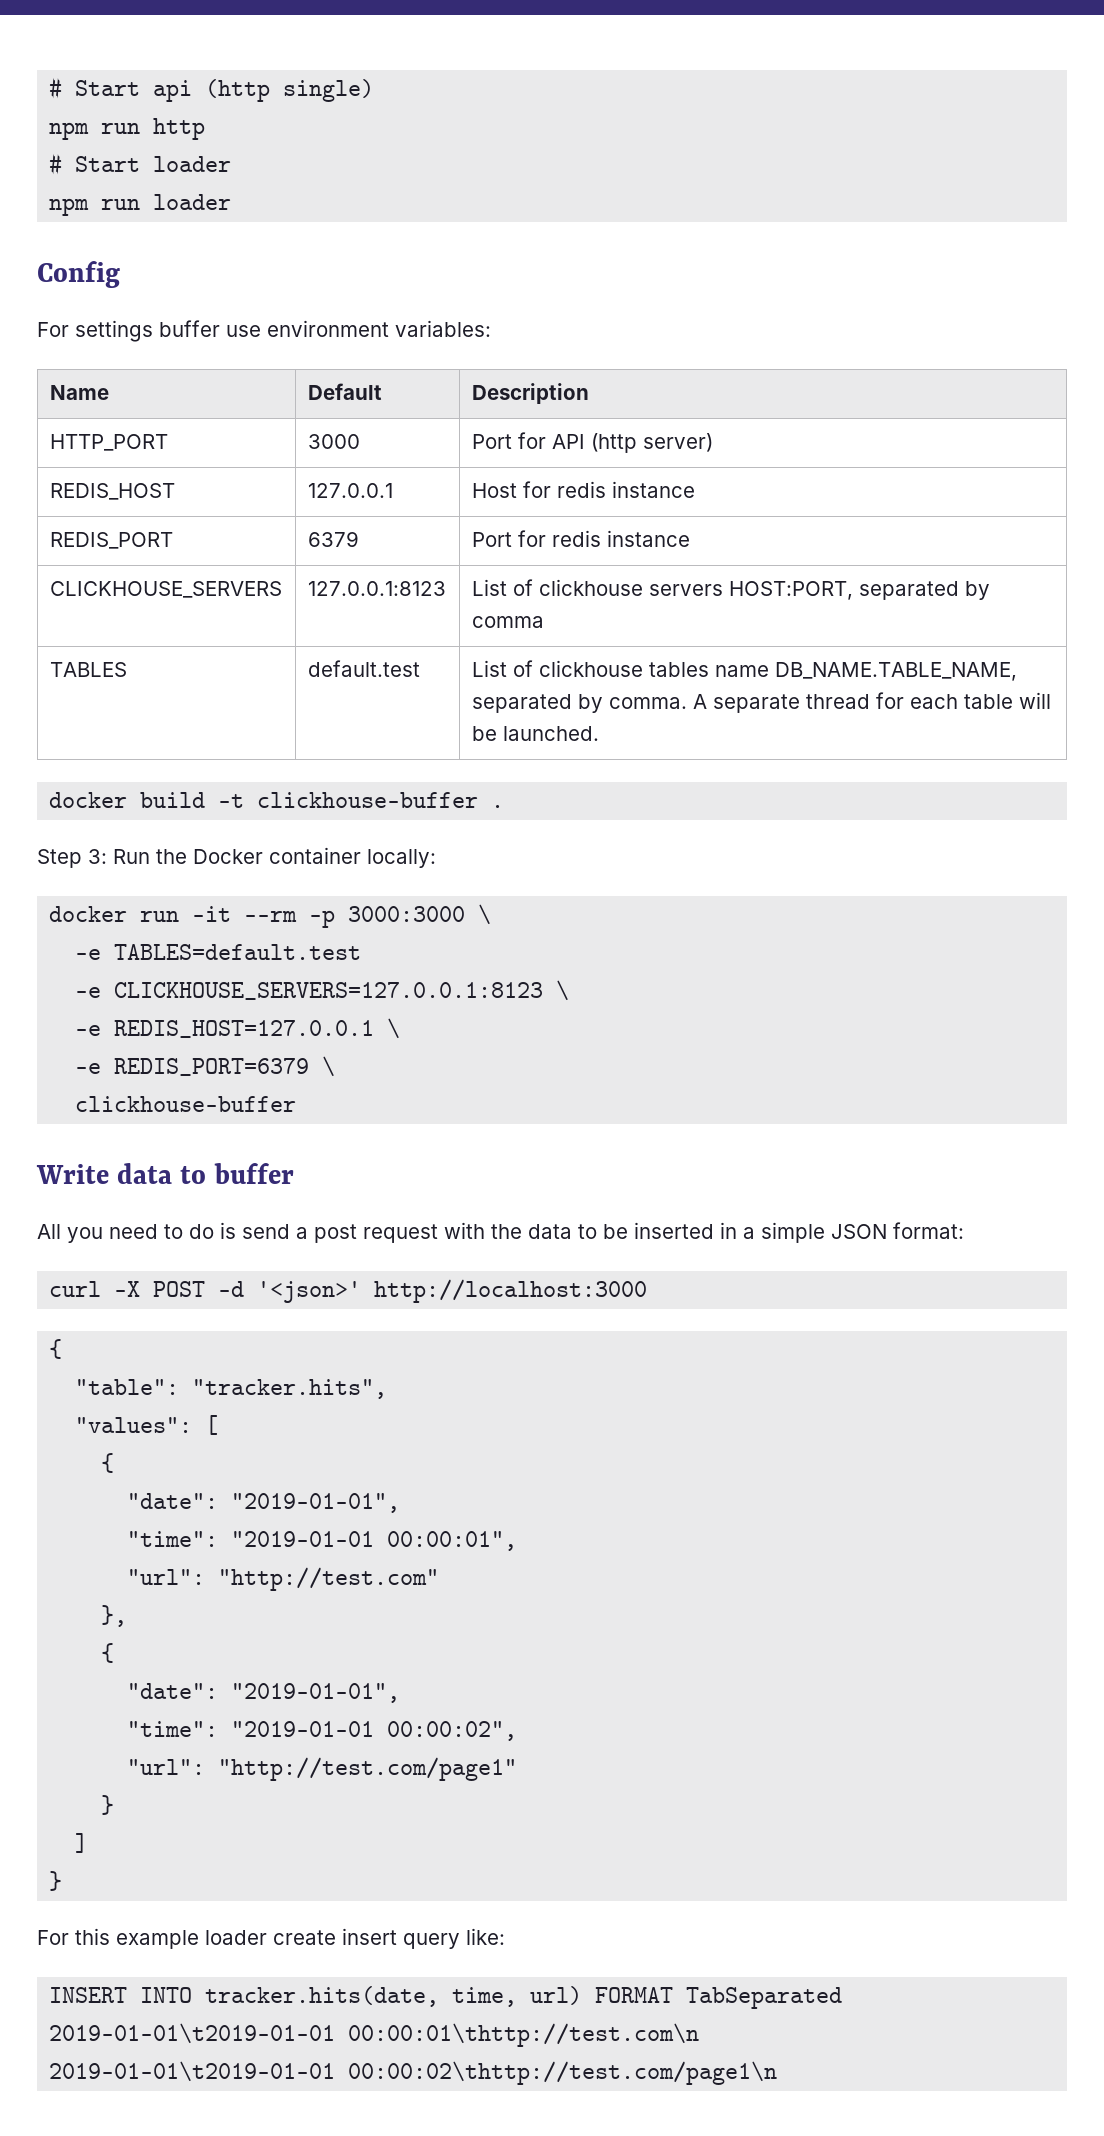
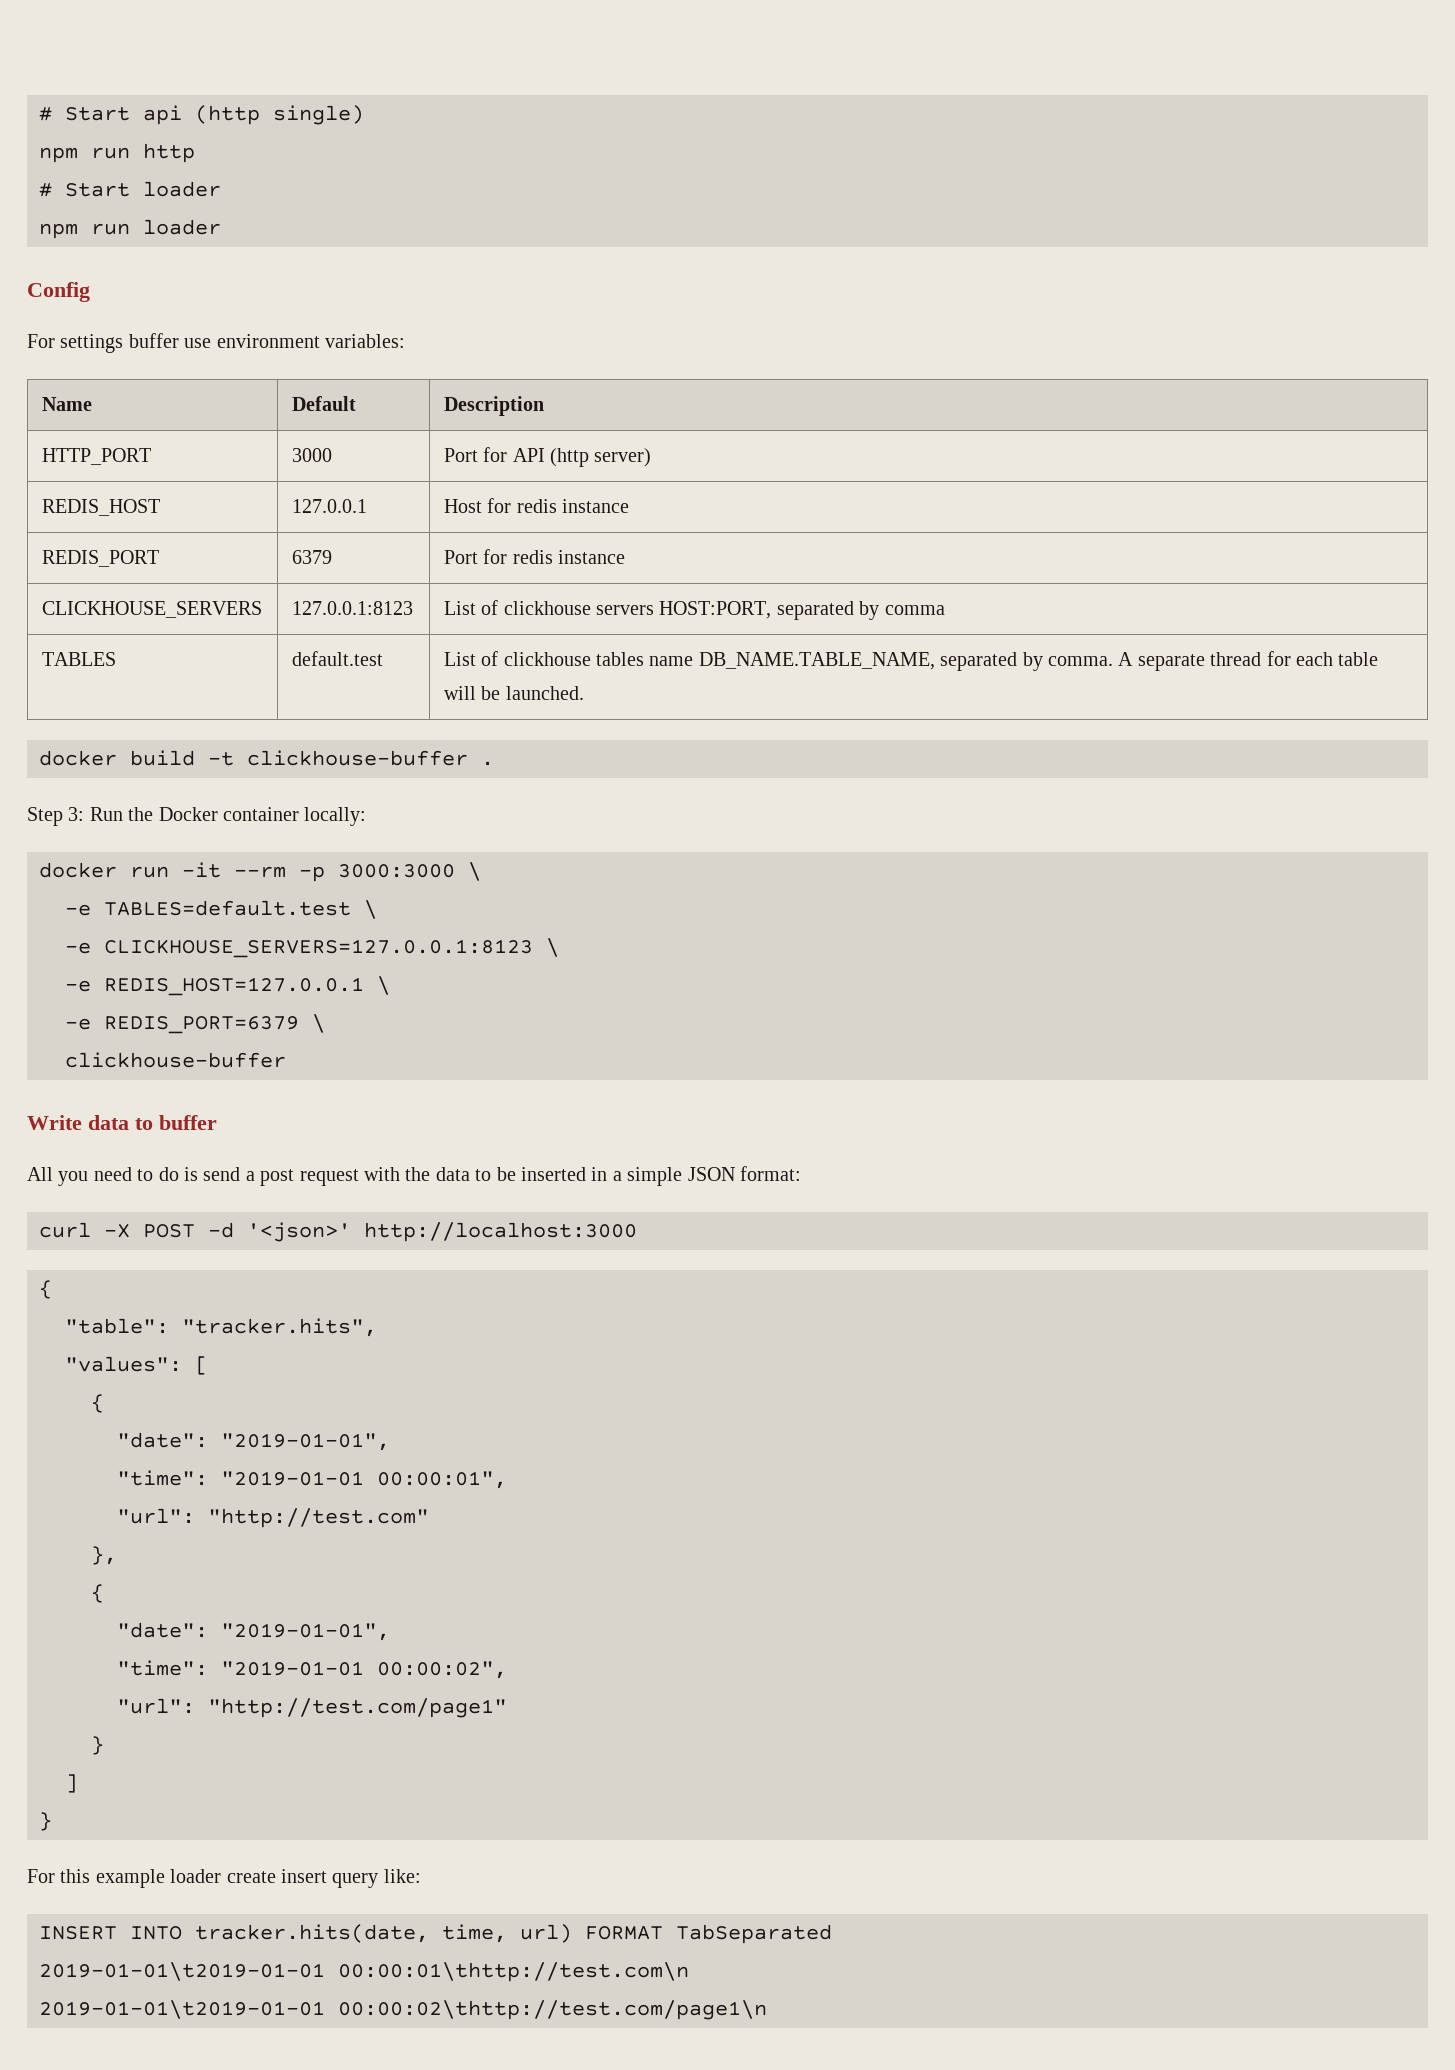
- -e TABLES=default.test
+ -e TABLES=default.test \

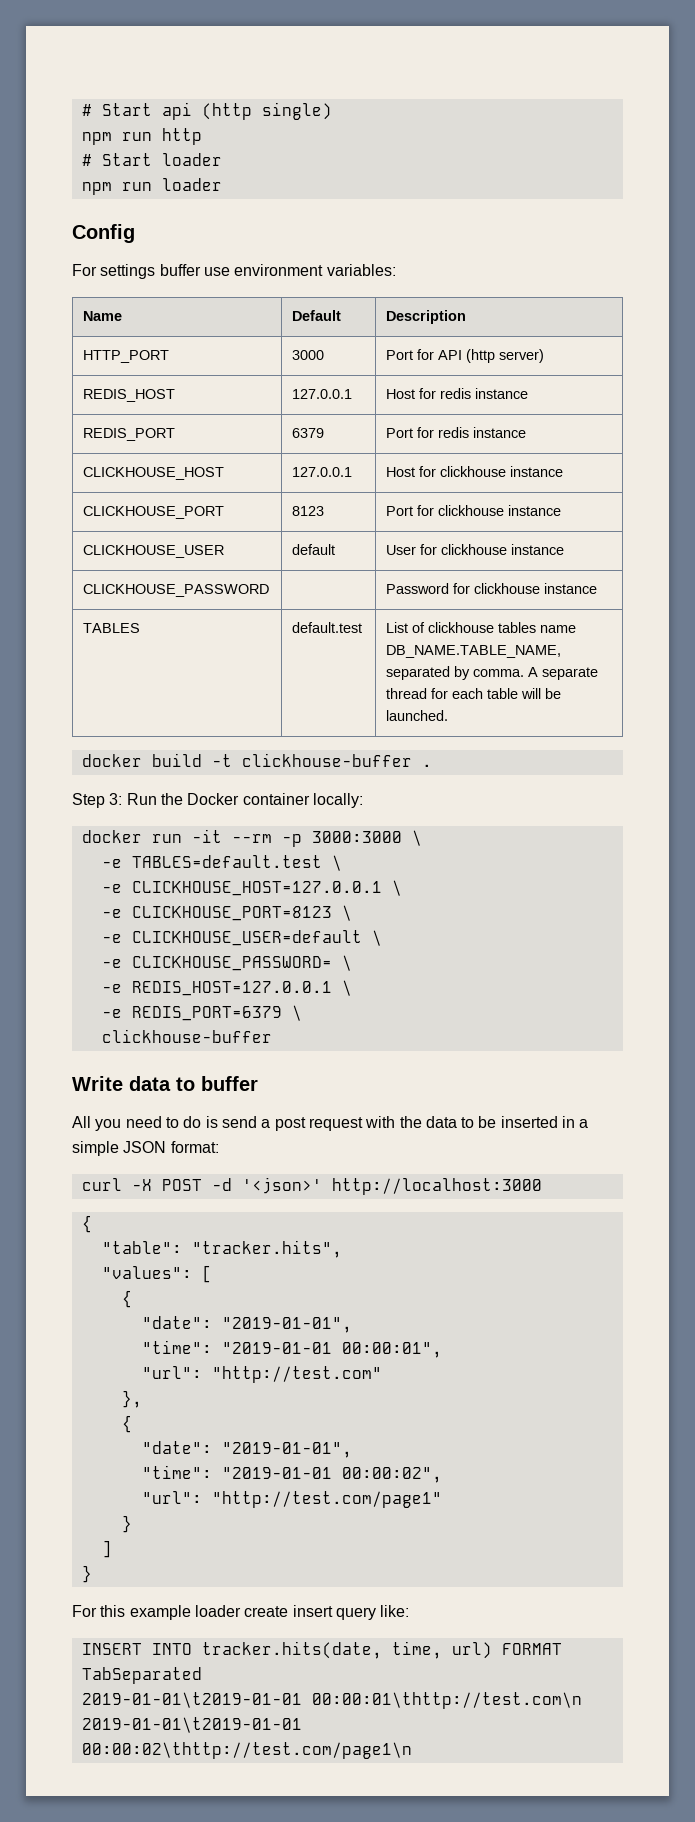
- CLICKHOUSE_SERVERS | 127.0.0.1:8123 | List of clickhouse servers HOST:PORT, separated by comma
+ CLICKHOUSE_HOST | 127.0.0.1 | Host for clickhouse instance
+ CLICKHOUSE_PORT | 8123 | Port for clickhouse instance
+ CLICKHOUSE_USER | default | User for clickhouse instance
+ CLICKHOUSE_PASSWORD | | Password for clickhouse instance
- -e CLICKHOUSE_SERVERS=127.0.0.1:8123 \
+ -e CLICKHOUSE_HOST=127.0.0.1 \
+ -e CLICKHOUSE_PORT=8123 \
+ -e CLICKHOUSE_USER=default \
+ -e CLICKHOUSE_PASSWORD= \

